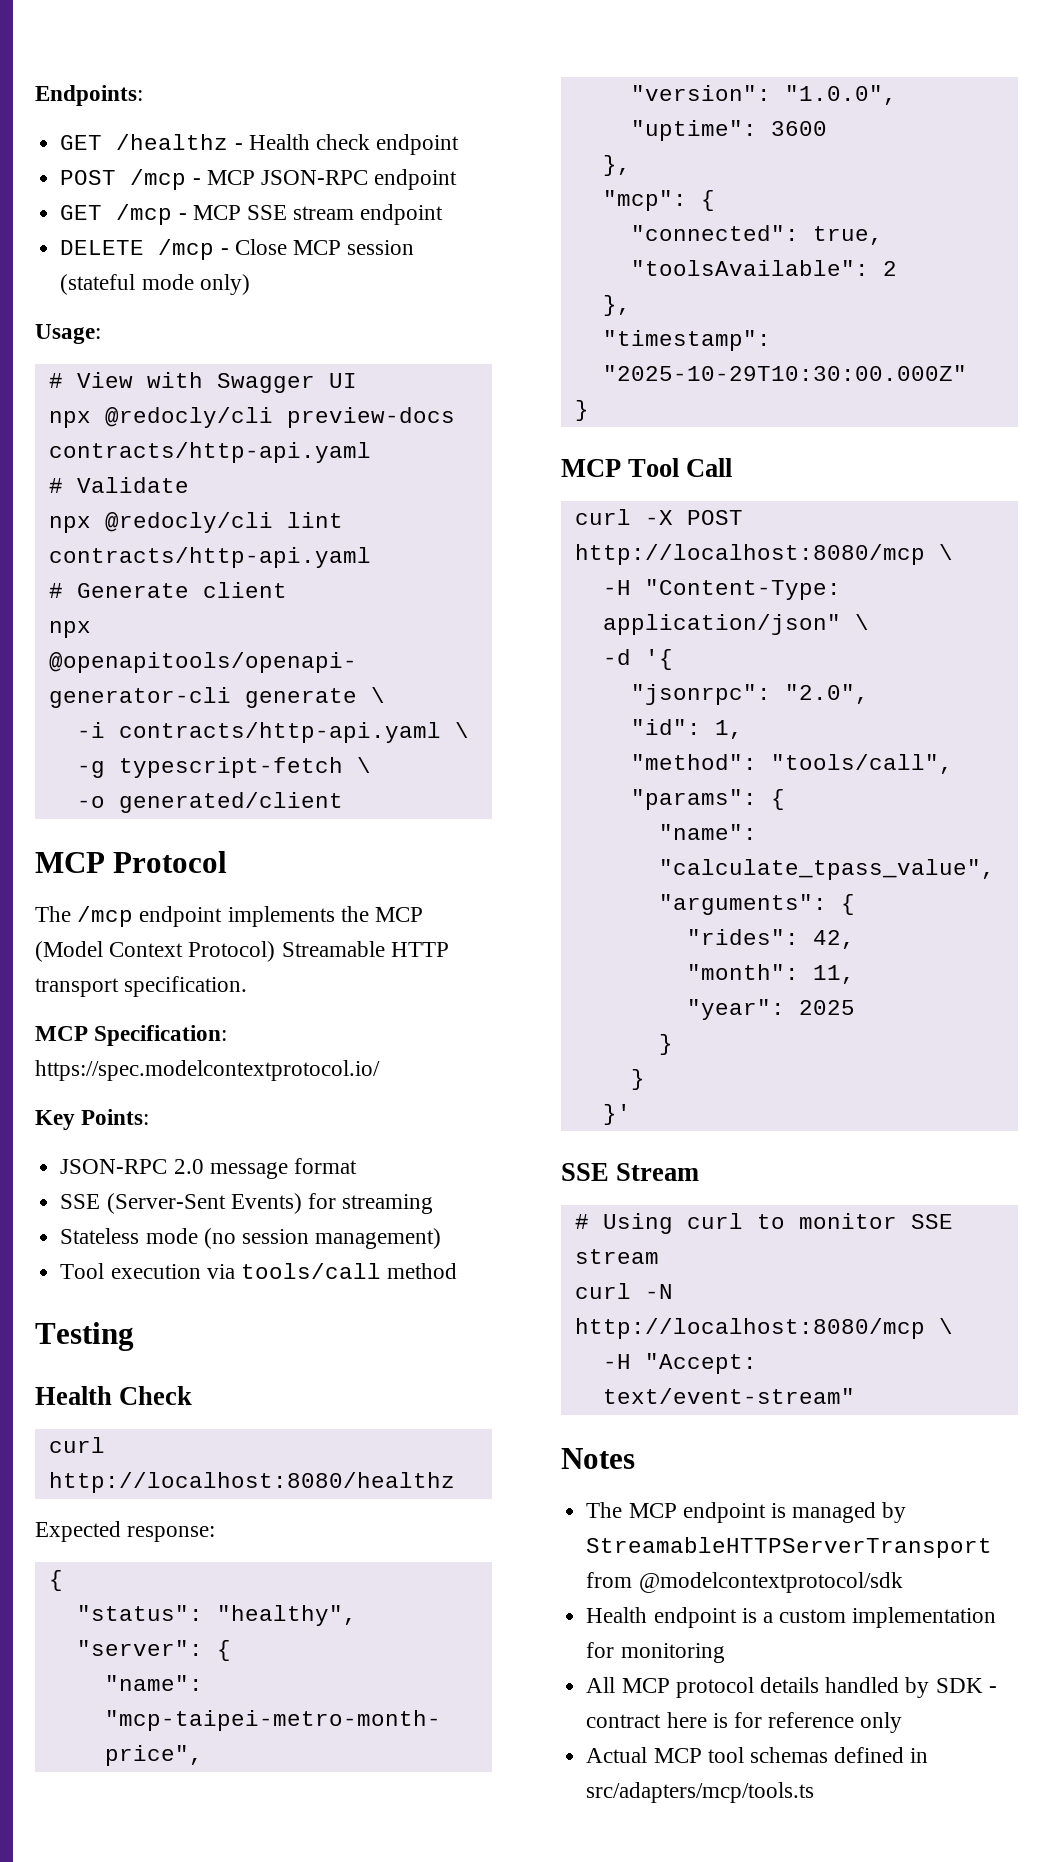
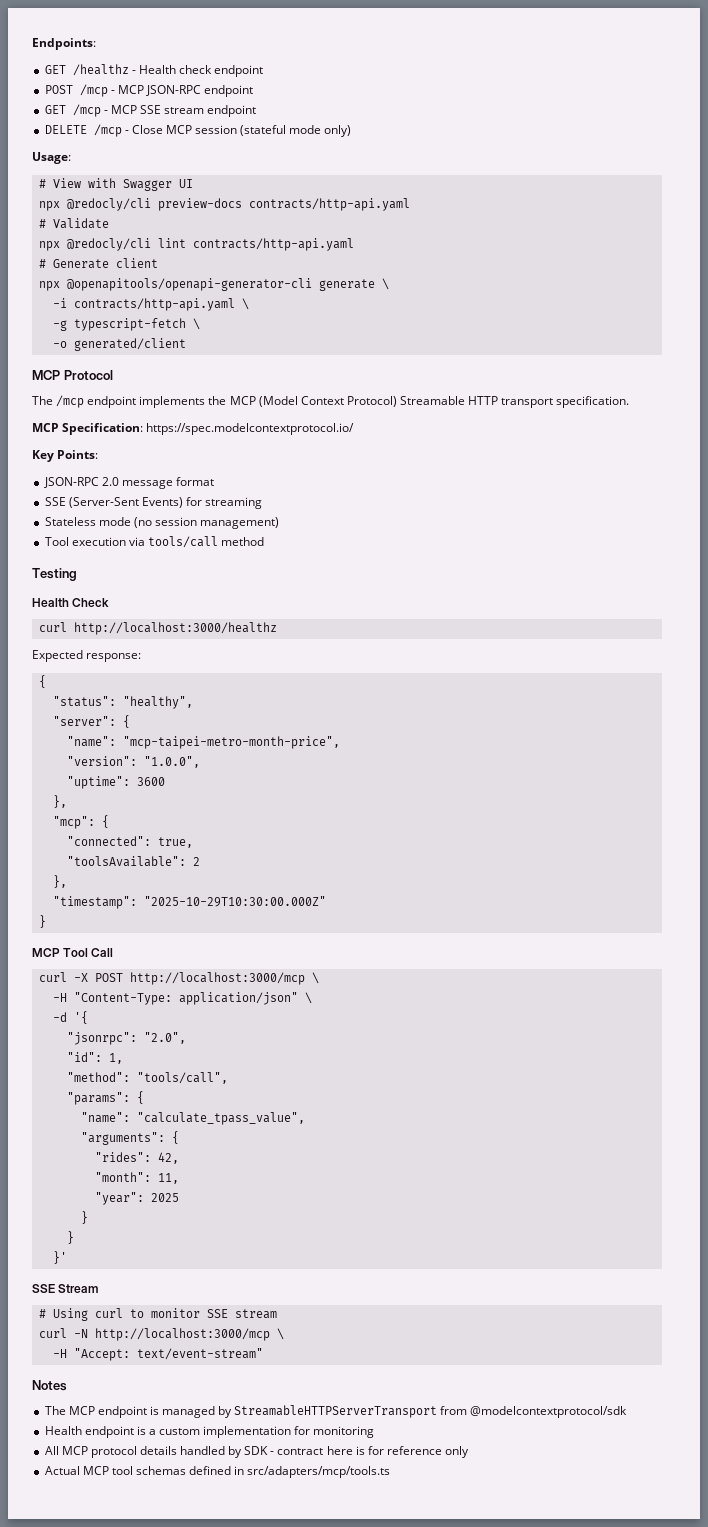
- curl http://localhost:8080/healthz
+ curl http://localhost:3000/healthz
- curl -X POST http://localhost:8080/mcp \
+ curl -X POST http://localhost:3000/mcp \
- curl -N http://localhost:8080/mcp \
+ curl -N http://localhost:3000/mcp \

